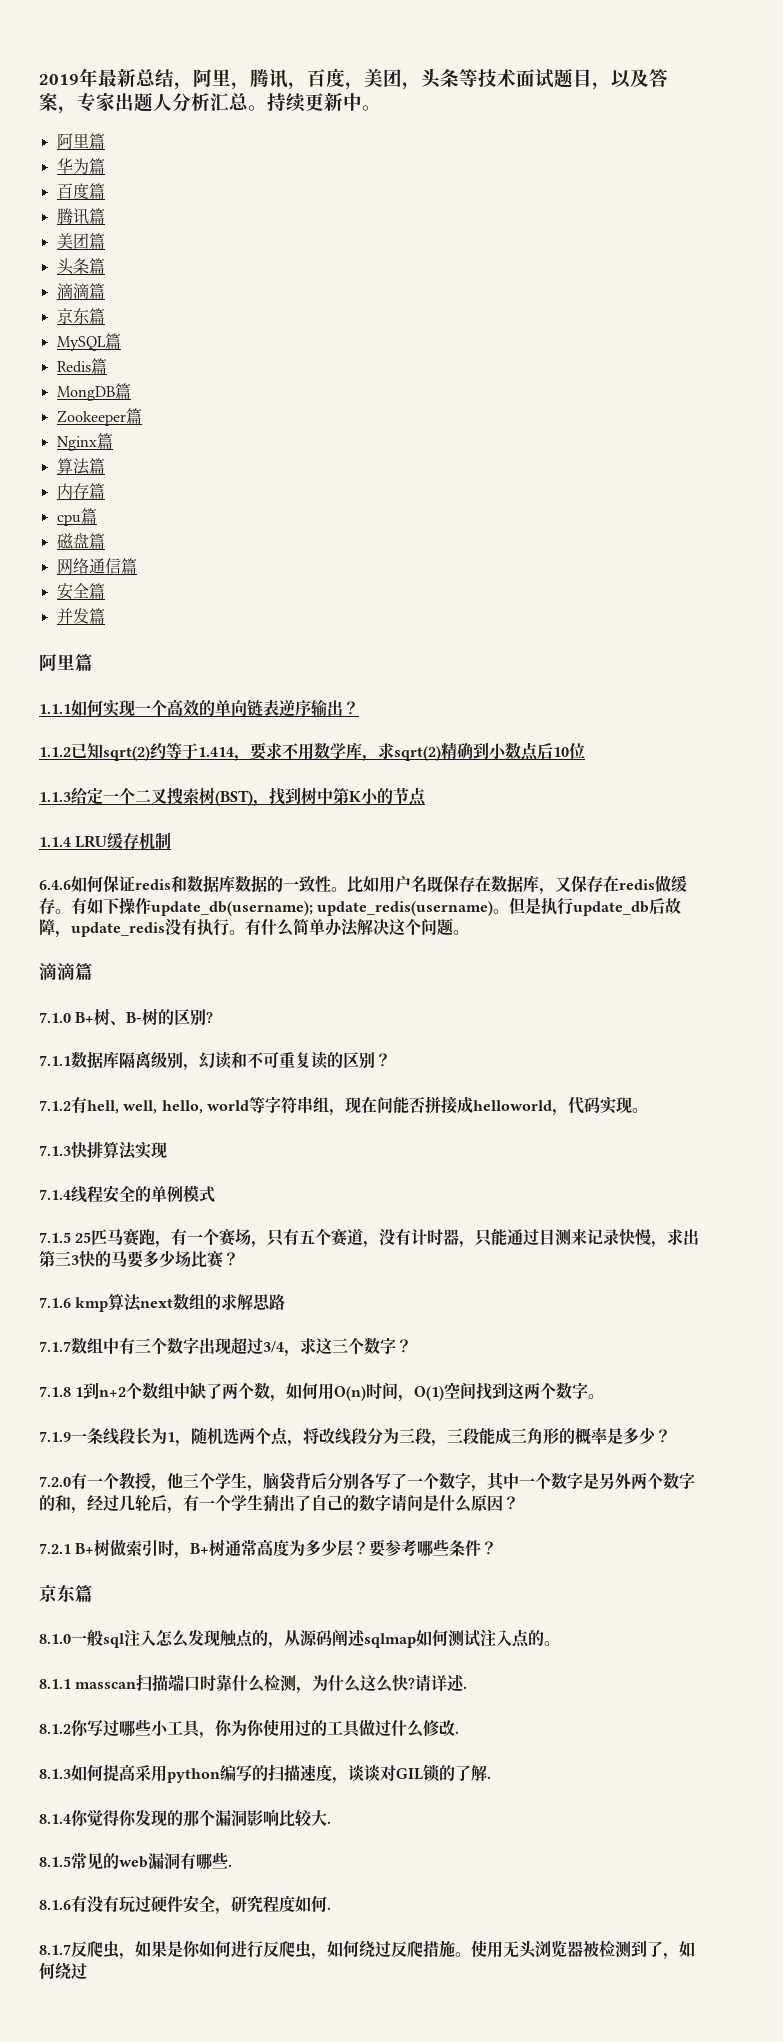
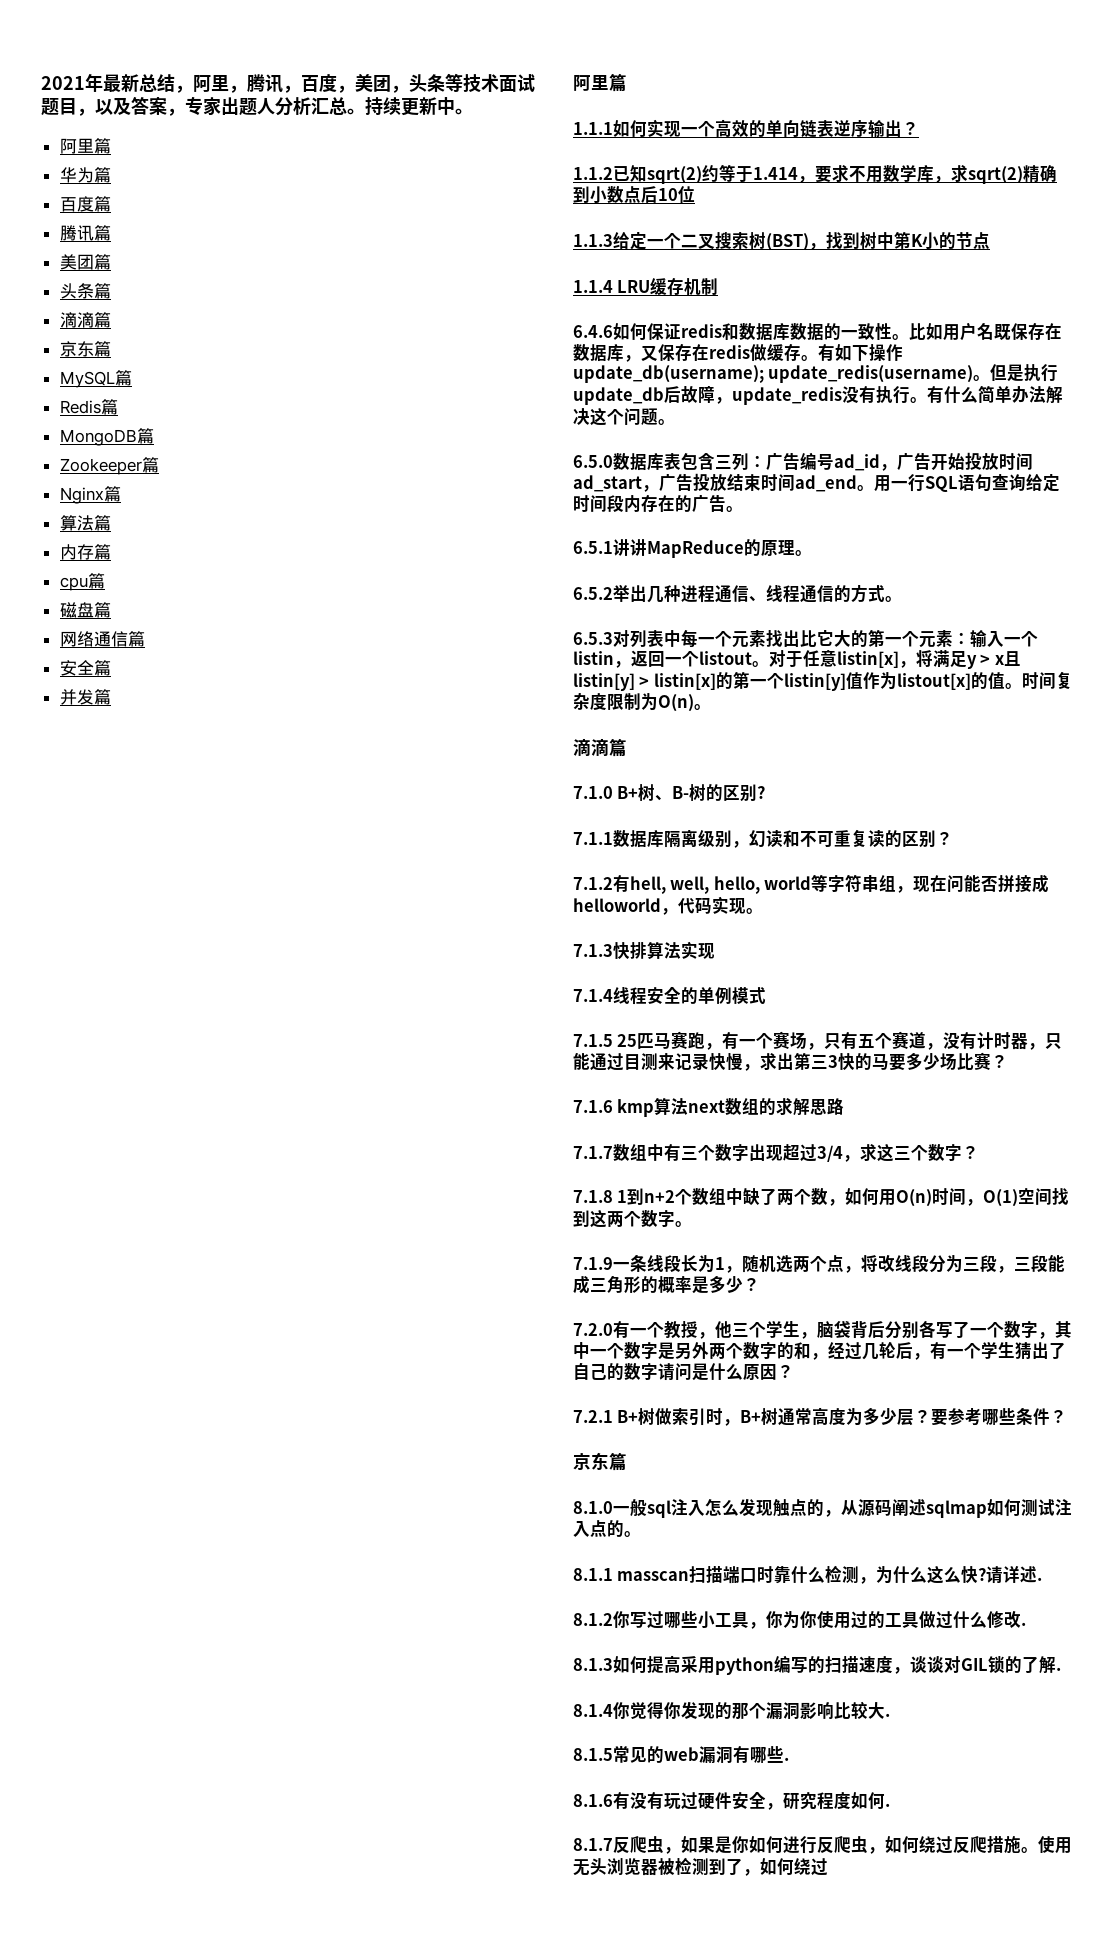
- 2019年最新总结，阿里，腾讯，百度，美团，头条等技术面试题目，以及答案，专家出题人分析汇总。
+ 2021年最新总结，阿里，腾讯，百度，美团，头条等技术面试题目，以及答案，专家出题人分析汇总。
- MongDB篇
+ MongoDB篇
+ 6.5.0数据库表包含三列：广告编号ad_id，广告开始投放时间ad_start，广告投放结束时间ad_end。用一行SQL语句查询给定时间段内存在的广告。
+ 6.5.1讲讲MapReduce的原理。
+ 6.5.2举出几种进程通信、线程通信的方式。
+ 6.5.3对列表中每一个元素找出比它大的第一个元素：输入一个listin，返回一个listout。对于任意listin[x]，将满足y > x且listin[y] > listin[x]的第一个listin[y]值作为listout[x]的值。时间复杂度限制为O(n)。

